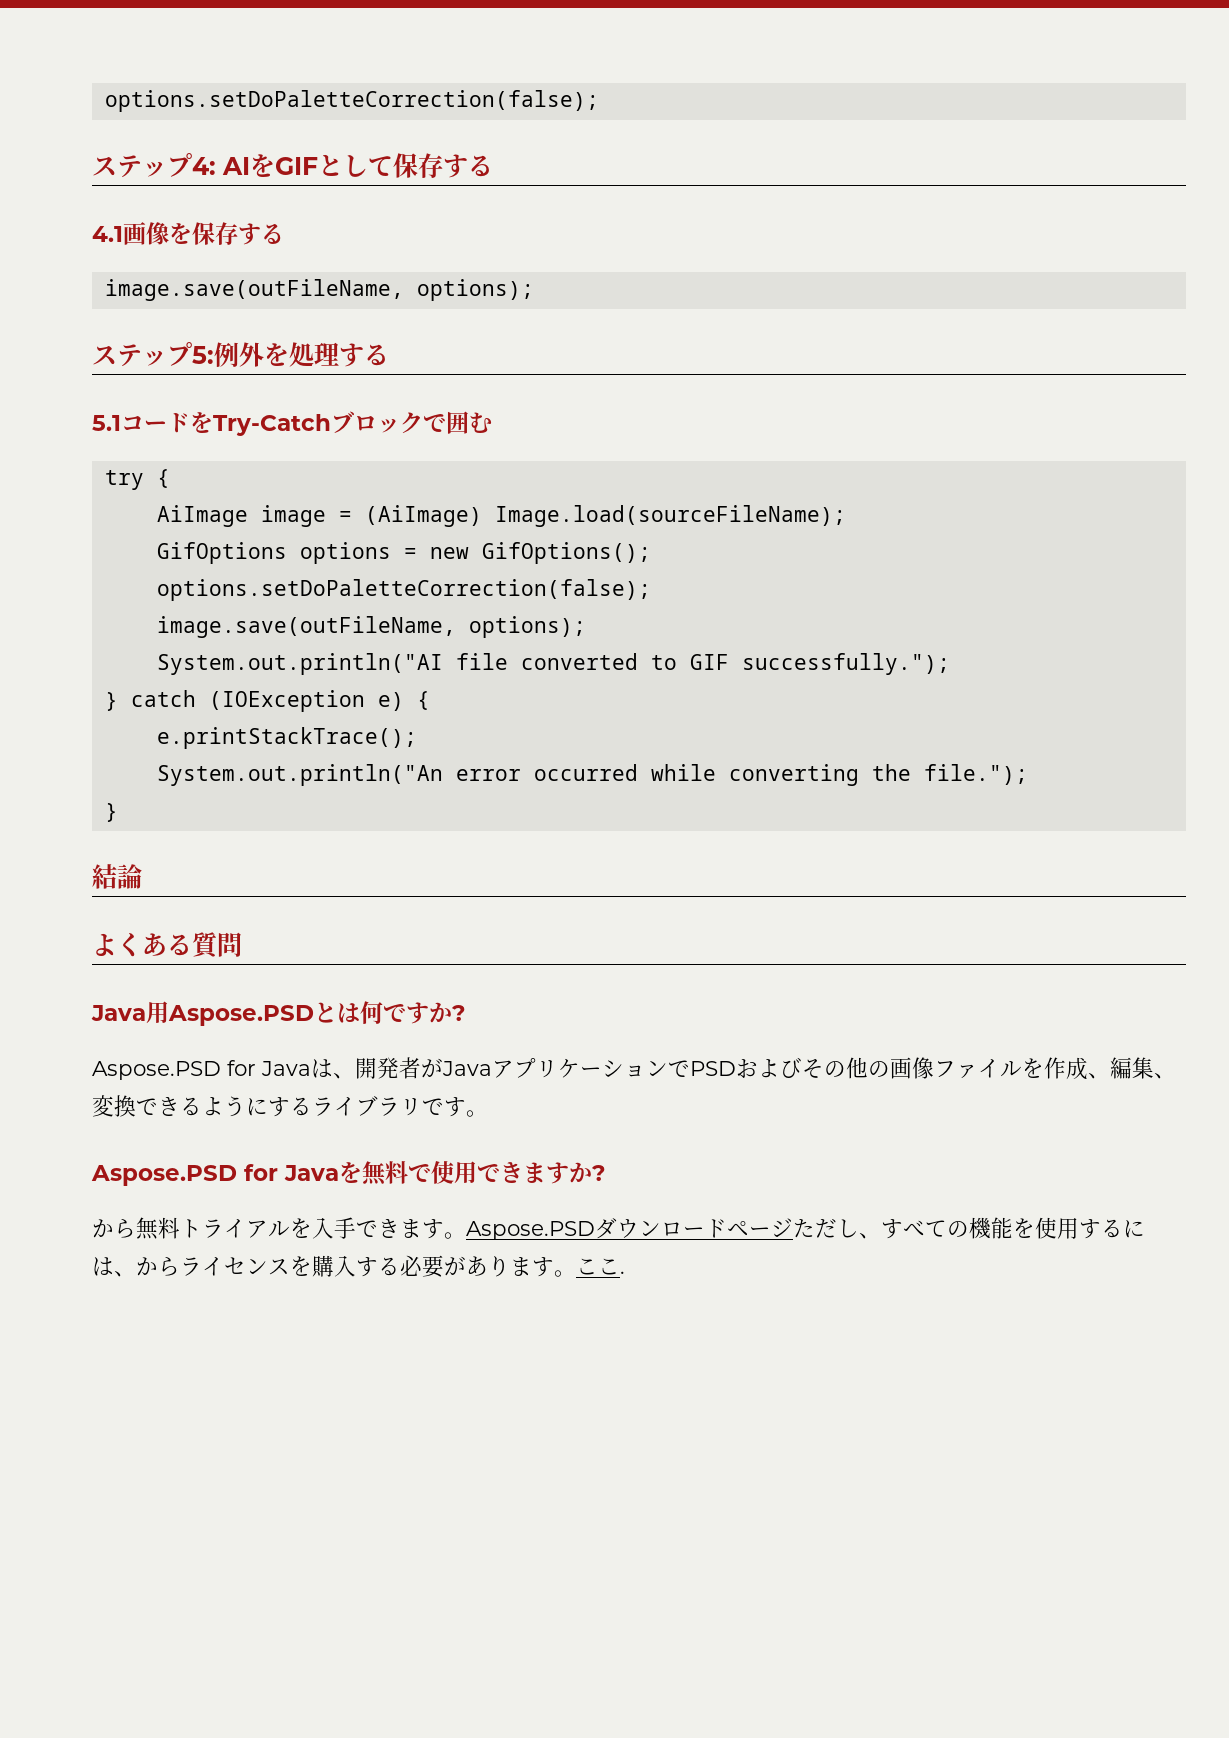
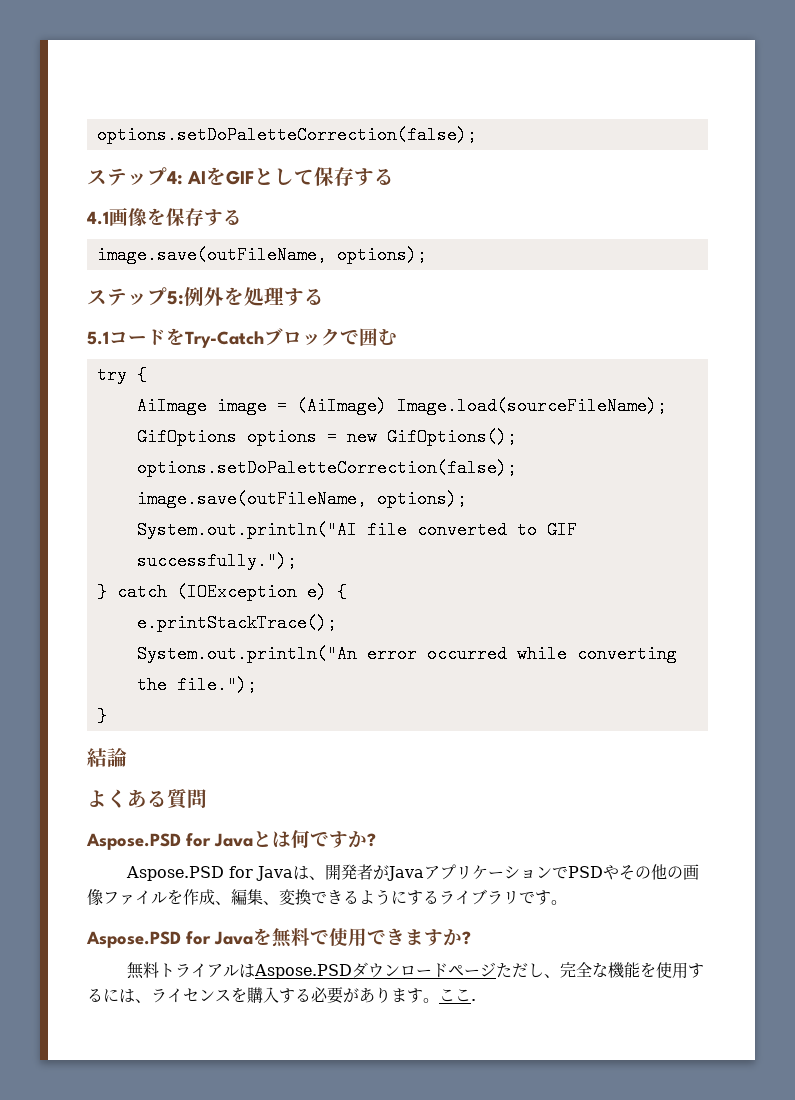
- Java用Aspose.PSDとは何ですか?
+ Aspose.PSD for Javaとは何ですか?
- Aspose.PSD for Javaは、開発者がJavaアプリケーションでPSDおよびその他の画像ファイルを作成、編集、変換できるようにするライブラリです。
+ Aspose.PSD for Javaは、開発者がJavaアプリケーションでPSDやその他の画像ファイルを作成、編集、変換できるようにするライブラリです。
- から無料トライアルを入手できます。Aspose.PSDダウンロードページただし、すべての機能を使用するには、からライセンスを購入する必要があります。
+ 無料トライアルはAspose.PSDダウンロードページただし、完全な機能を使用するには、ライセンスを購入する必要があります。

